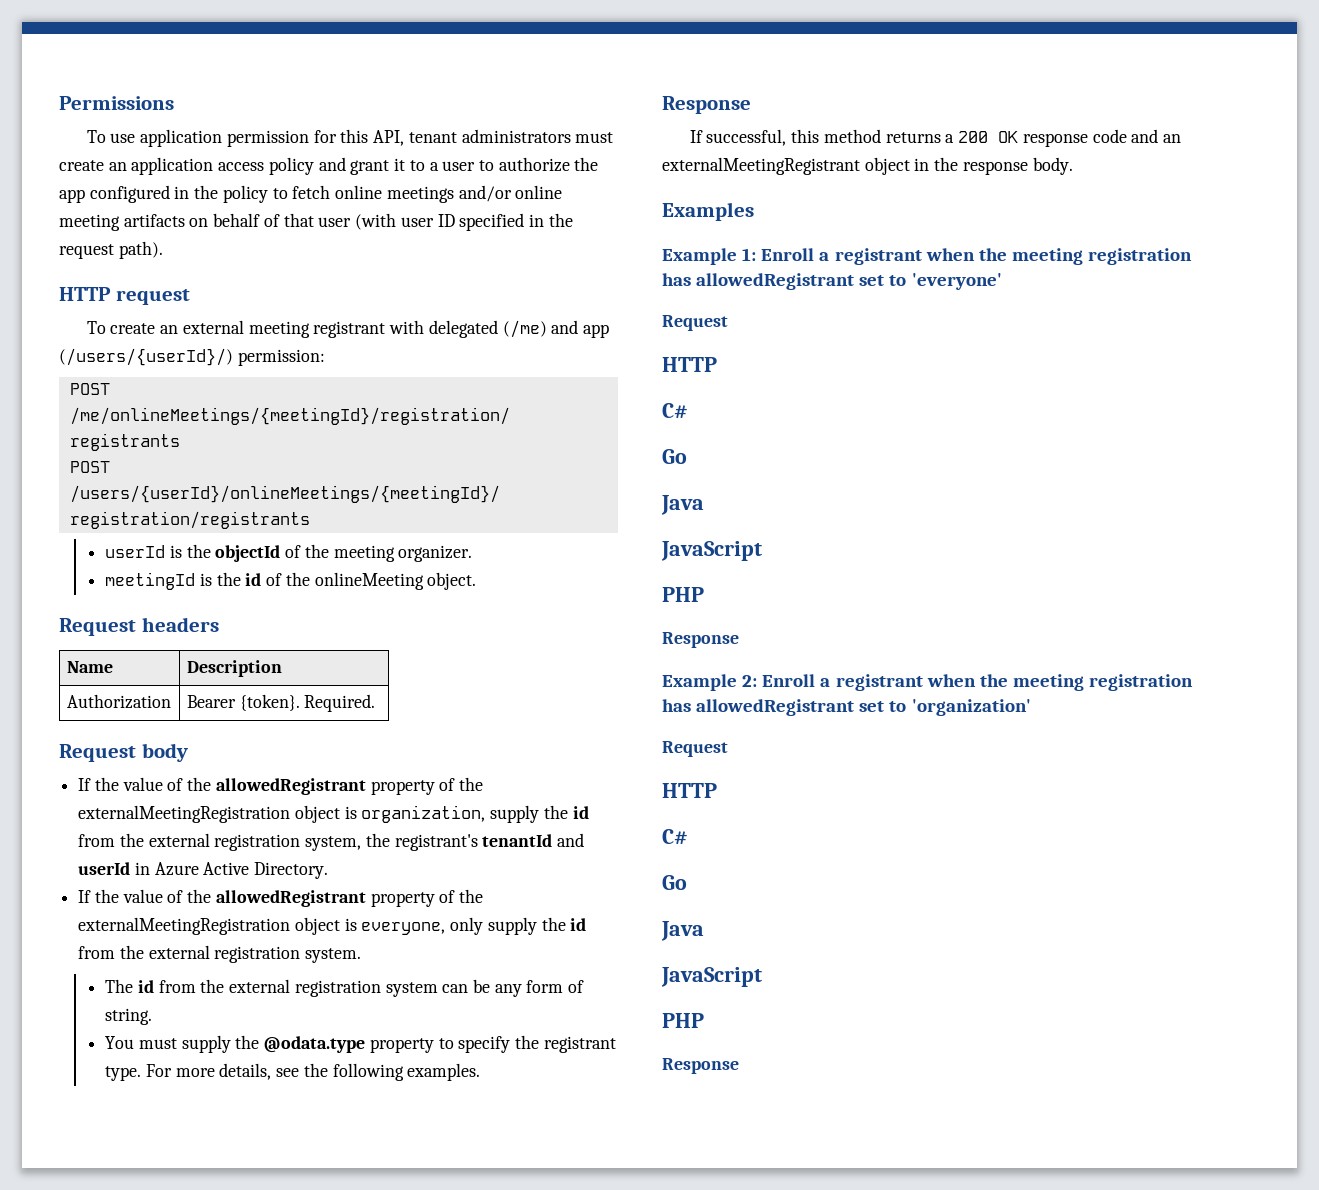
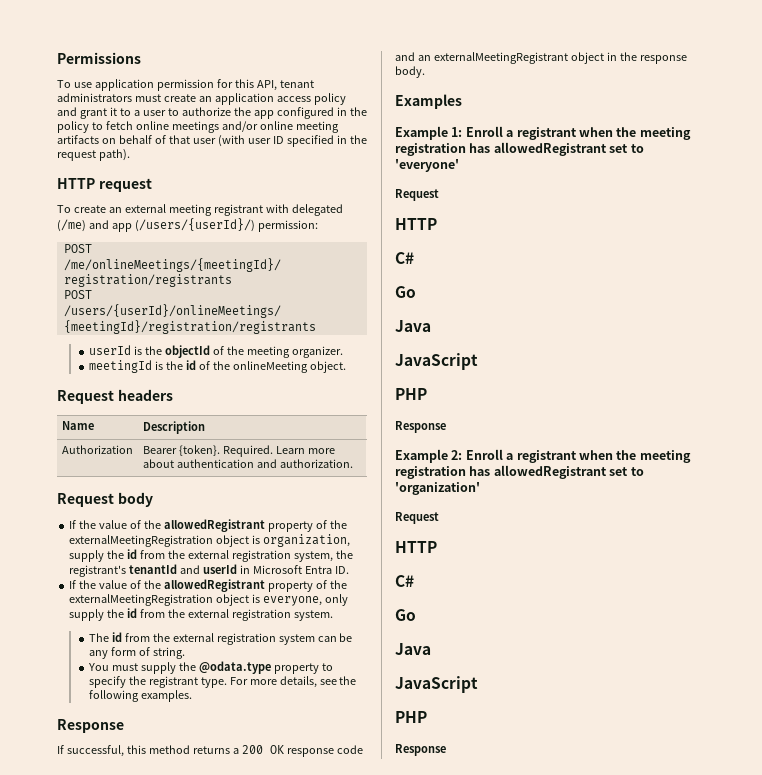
- Authorization | Bearer {token}. Required.
+ Authorization | Bearer {token}. Required. Learn more about authentication and authorization.
- If the value of the allowedRegistrant property of the externalMeetingRegistration object is organization, supply the id from the external registration system, the registrant's tenantId and userId in Azure Active Directory.
+ If the value of the allowedRegistrant property of the externalMeetingRegistration object is organization, supply the id from the external registration system, the registrant's tenantId and userId in Microsoft Entra ID.

